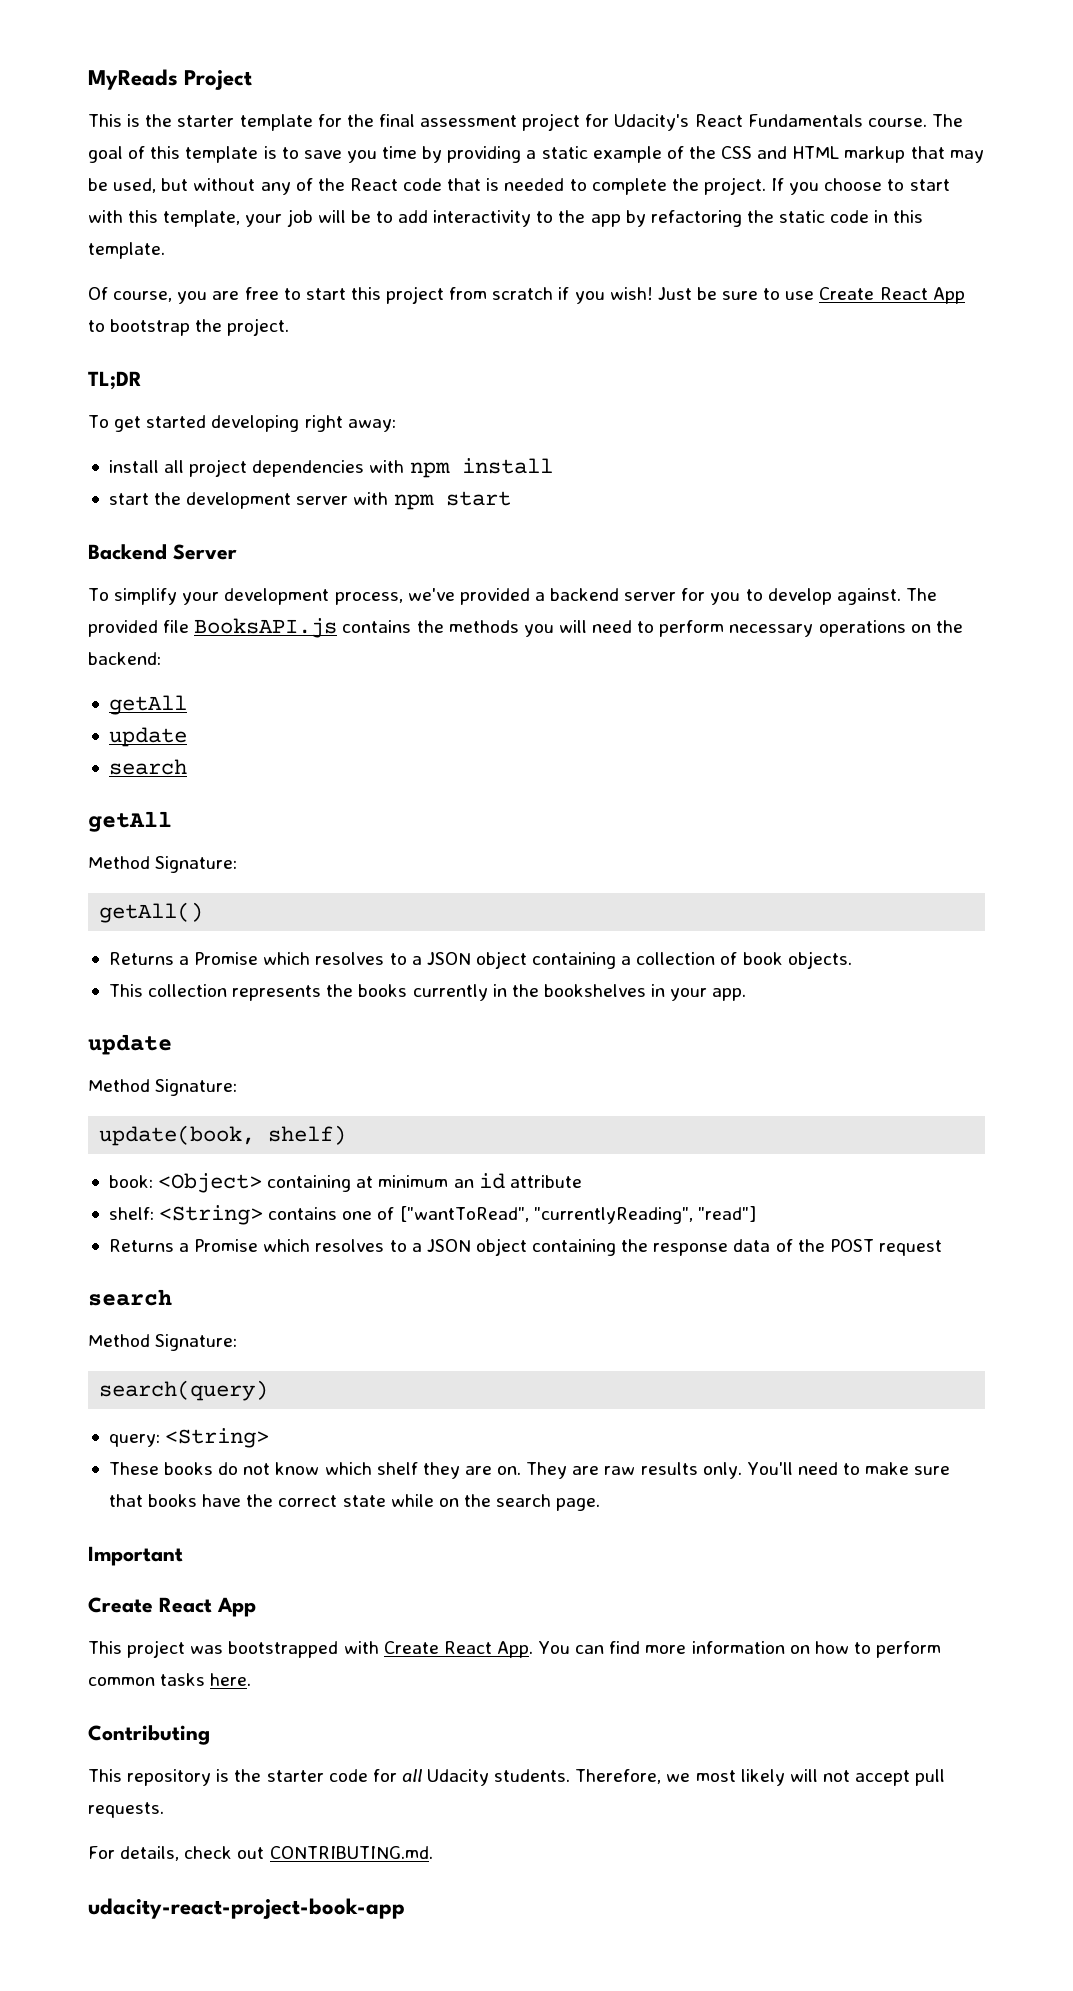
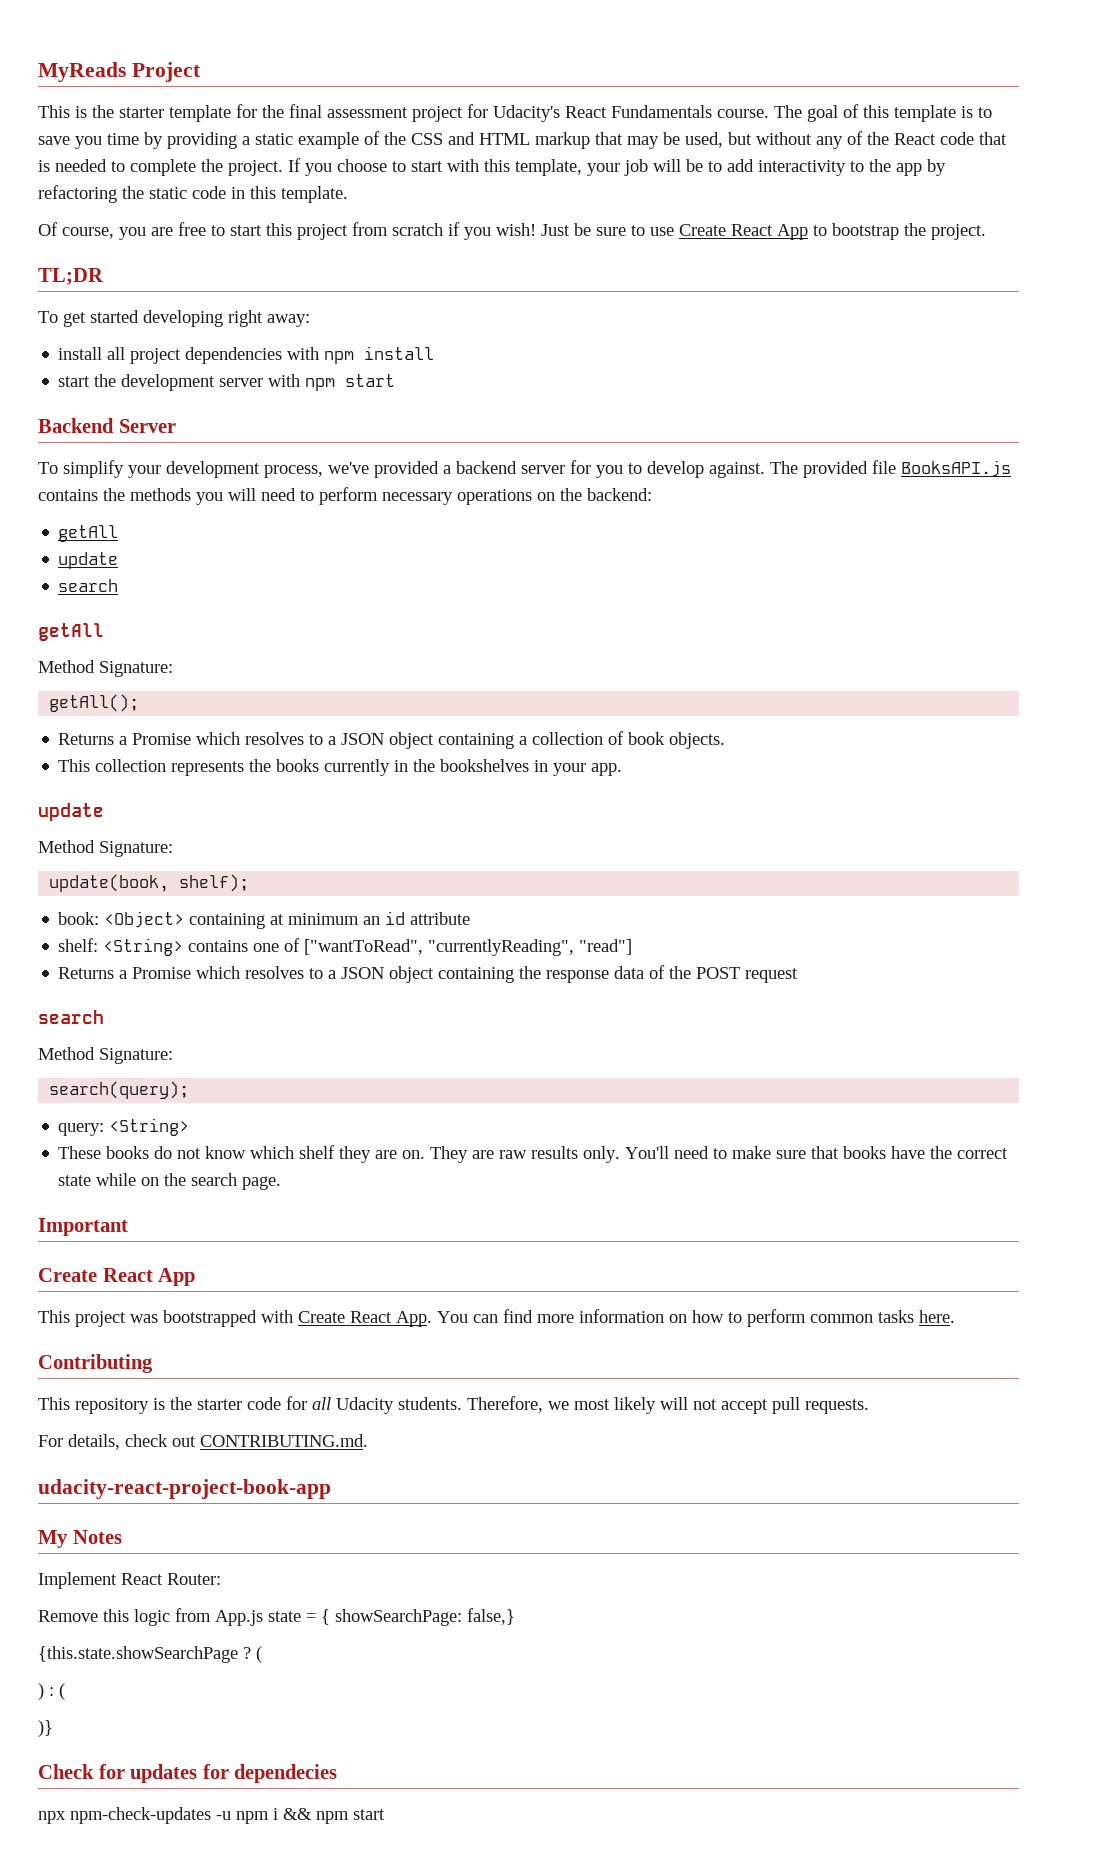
- getAll()
+ getAll();
- update(book, shelf)
+ update(book, shelf);
- search(query)
+ search(query);
+ My Notes
+ Implement React Router:
+ Remove this logic from App.js state = { showSearchPage: false,}
+ {this.state.showSearchPage ? (
+ ) : (
+ )}
+ Check for updates for dependecies
+ npx npm-check-updates -u npm i && npm start

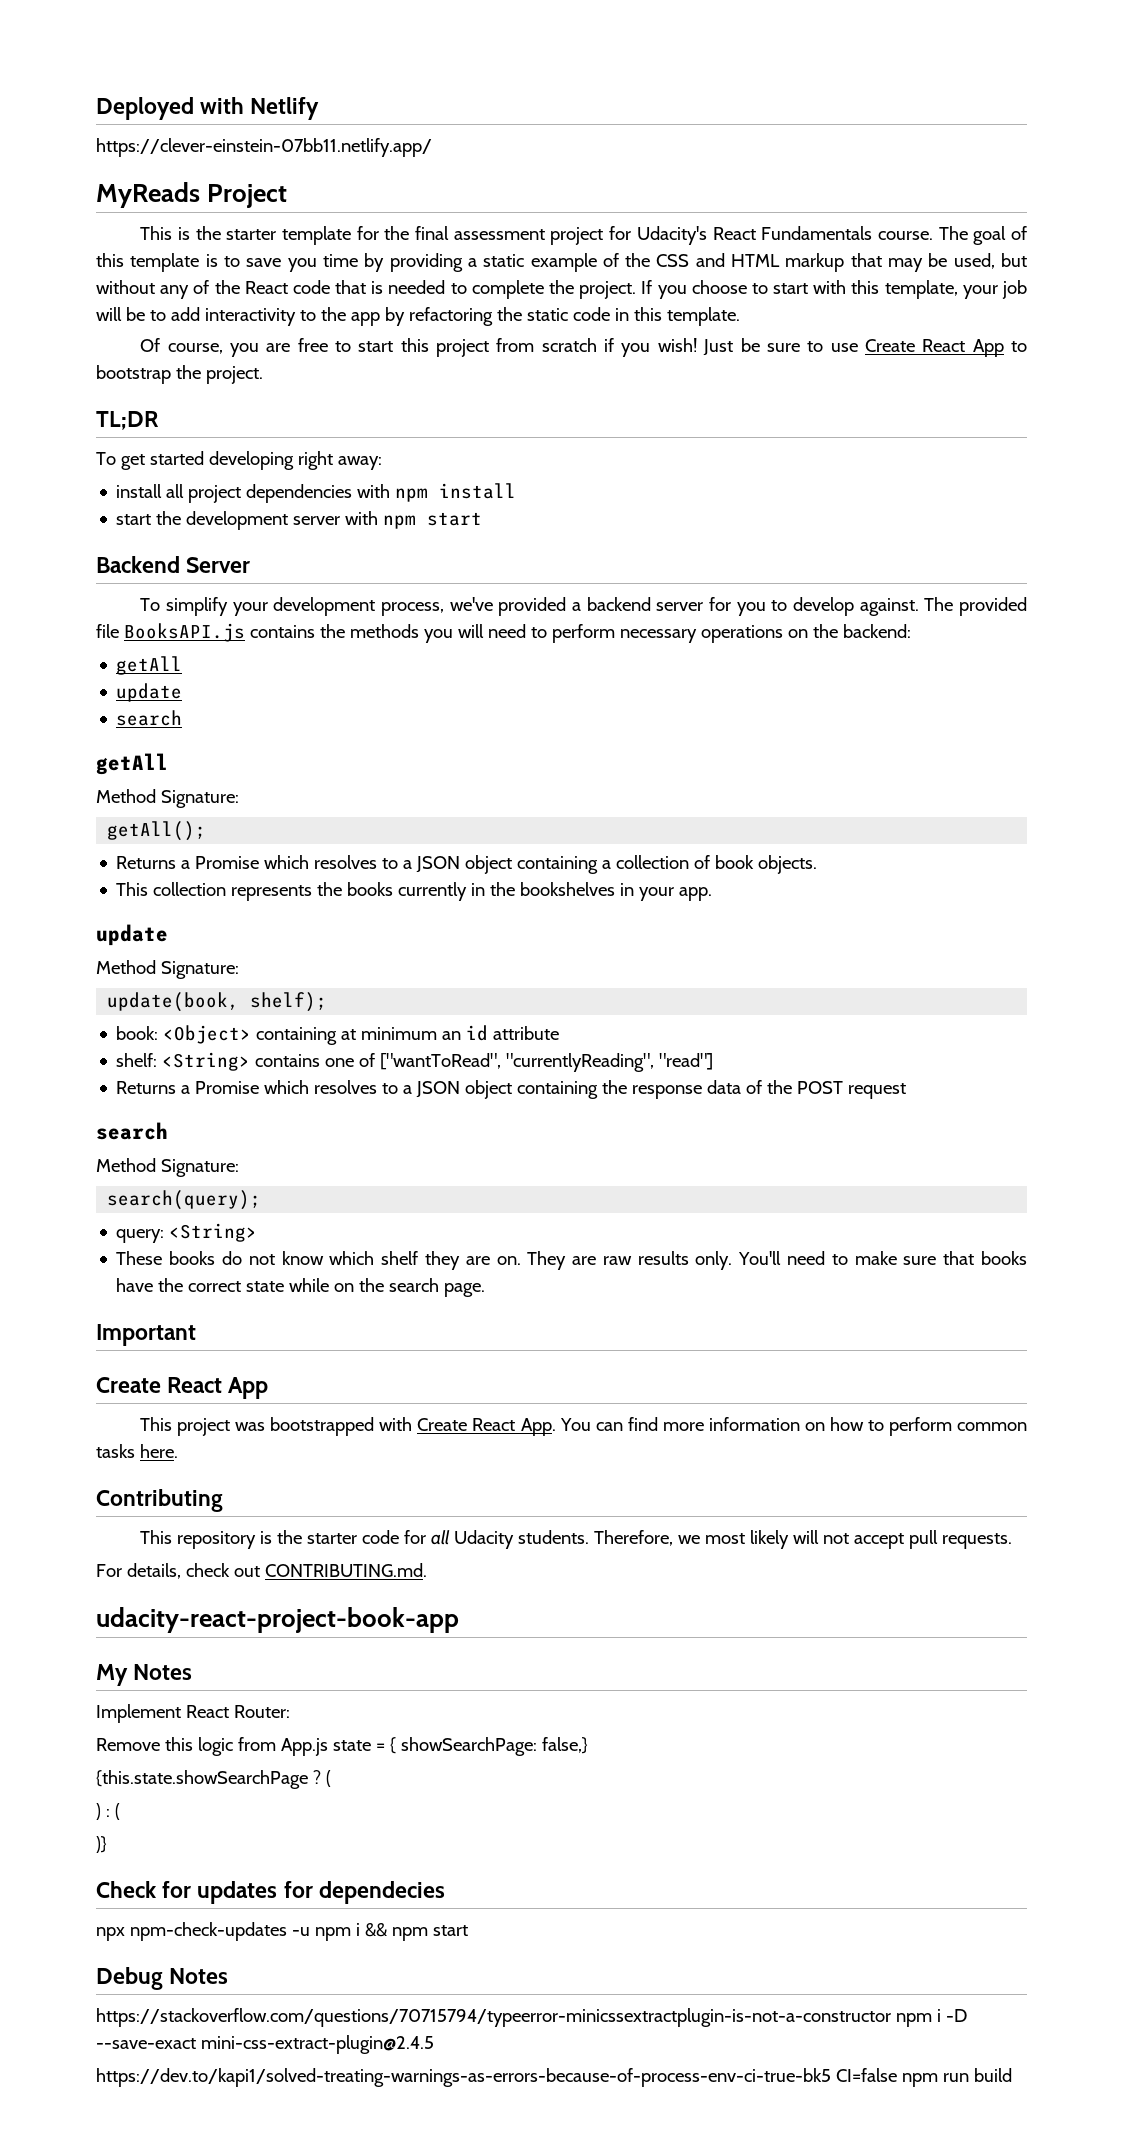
+ Deployed with Netlify
+ https://clever-einstein-07bb11.netlify.app/
+ Debug Notes
+ https://stackoverflow.com/questions/70715794/typeerror-minicssextractplugin-is-not-a-constructor npm i -D --save-exact mini-css-extract-plugin@2.4.5
+ https://dev.to/kapi1/solved-treating-warnings-as-errors-because-of-process-env-ci-true-bk5 CI=false npm run build

